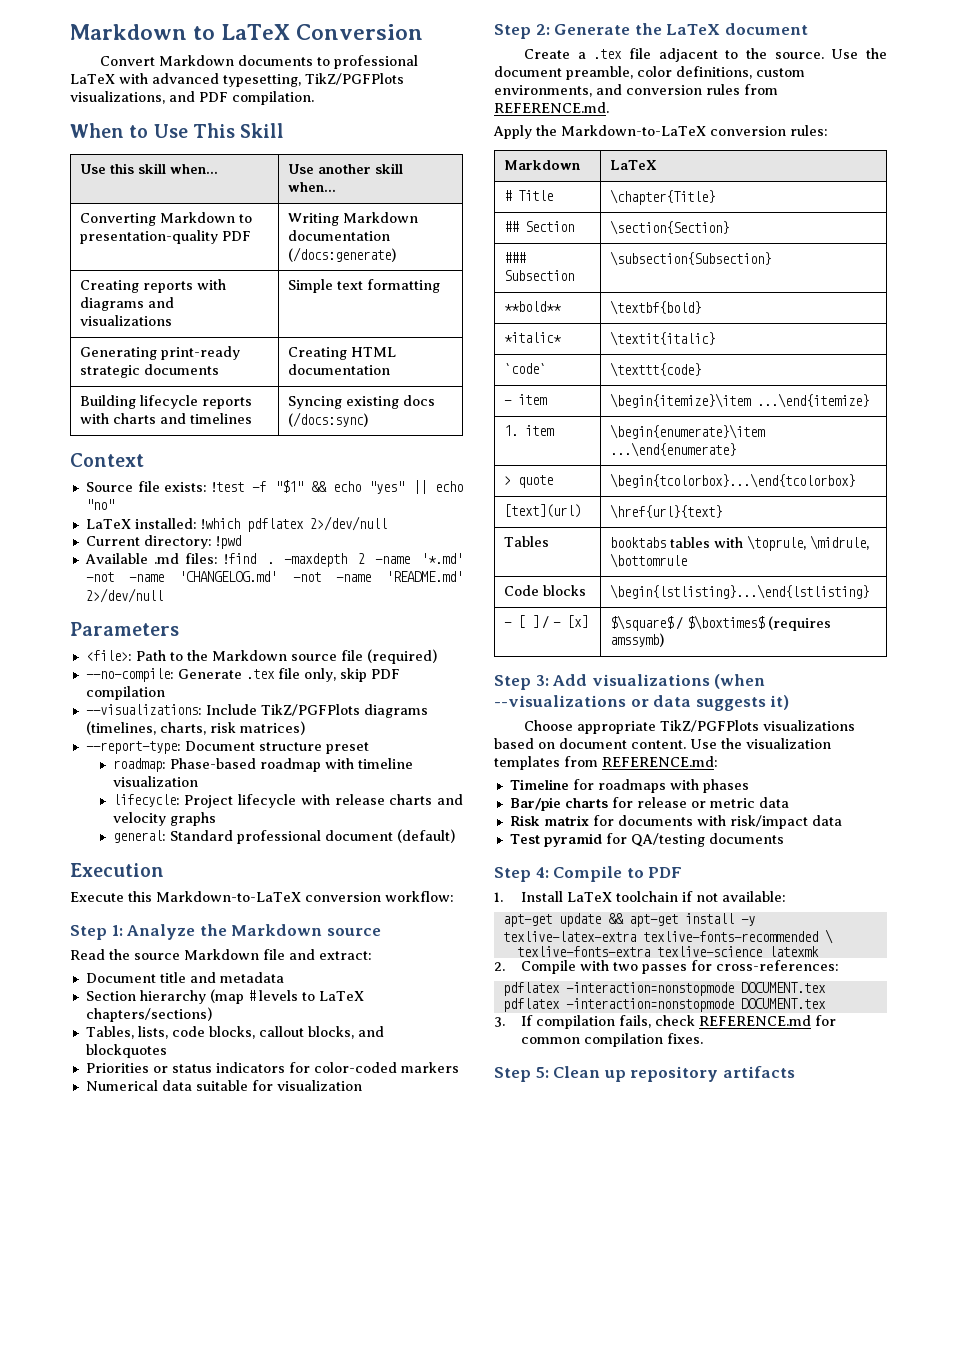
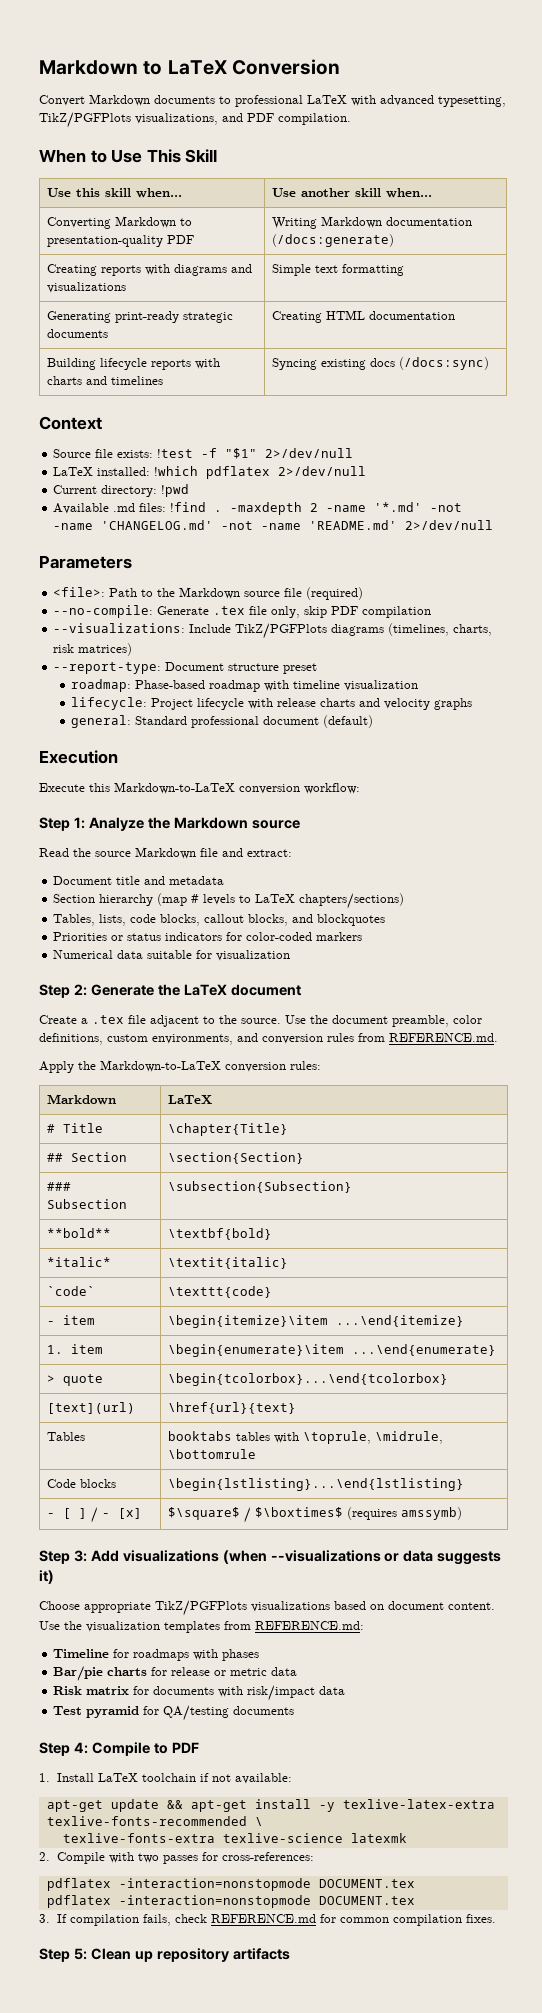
- Source file exists: !test -f "$1" && echo "yes" || echo "no"
+ Source file exists: !test -f "$1" 2>/dev/null

